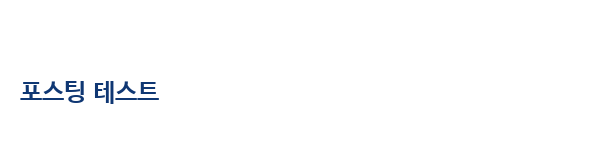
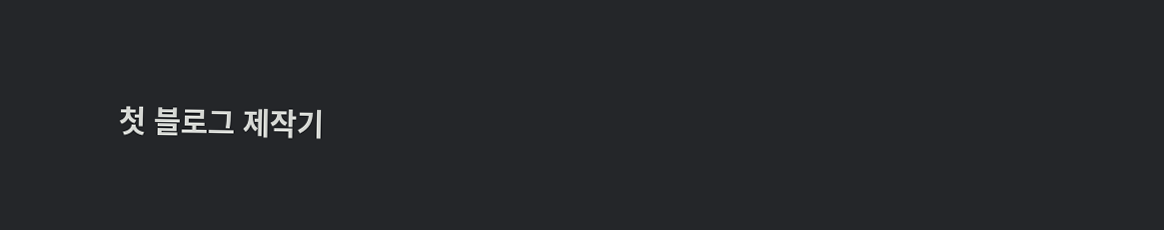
- 포스팅 테스트
+ 첫 블로그 제작기

